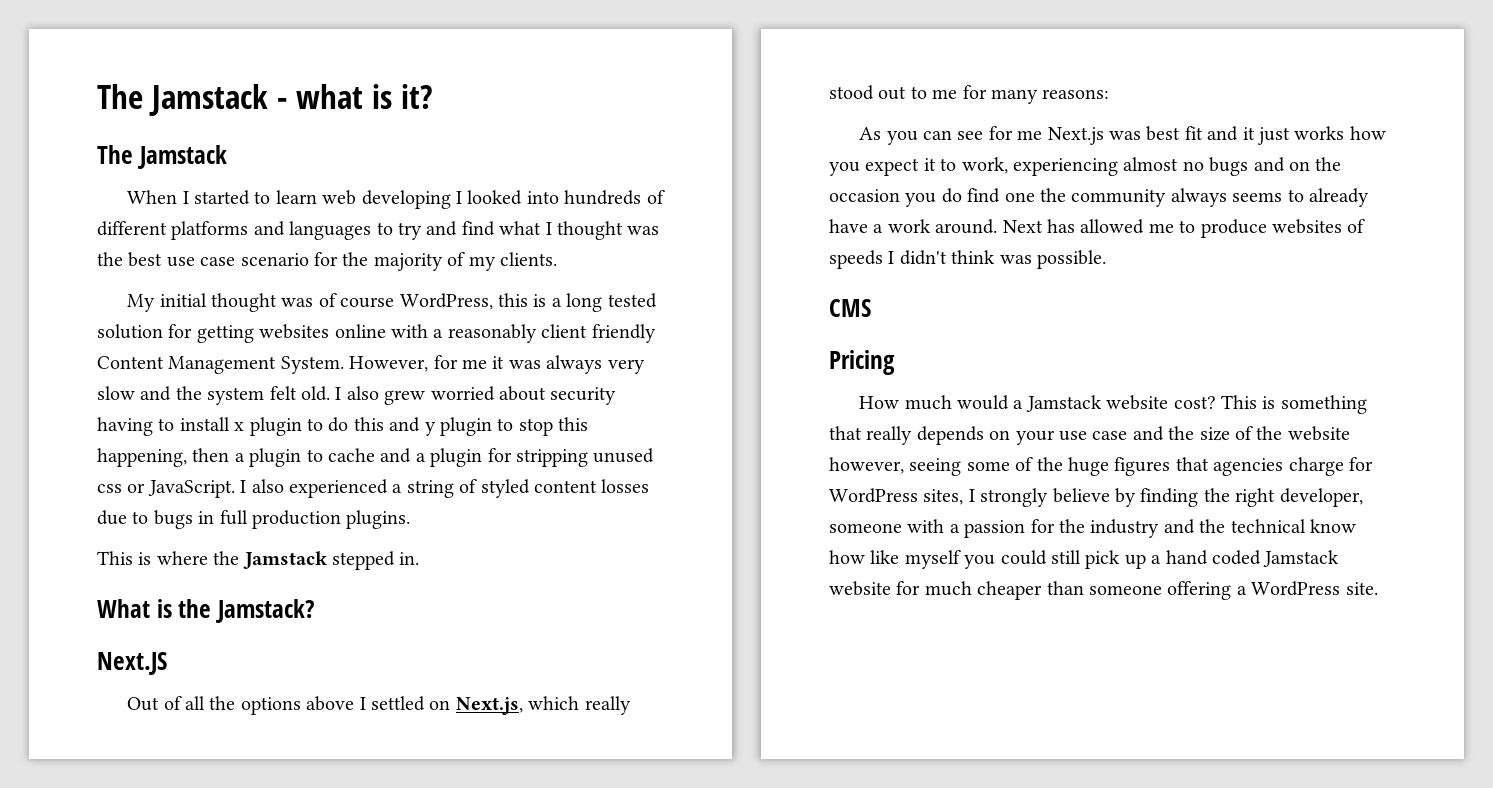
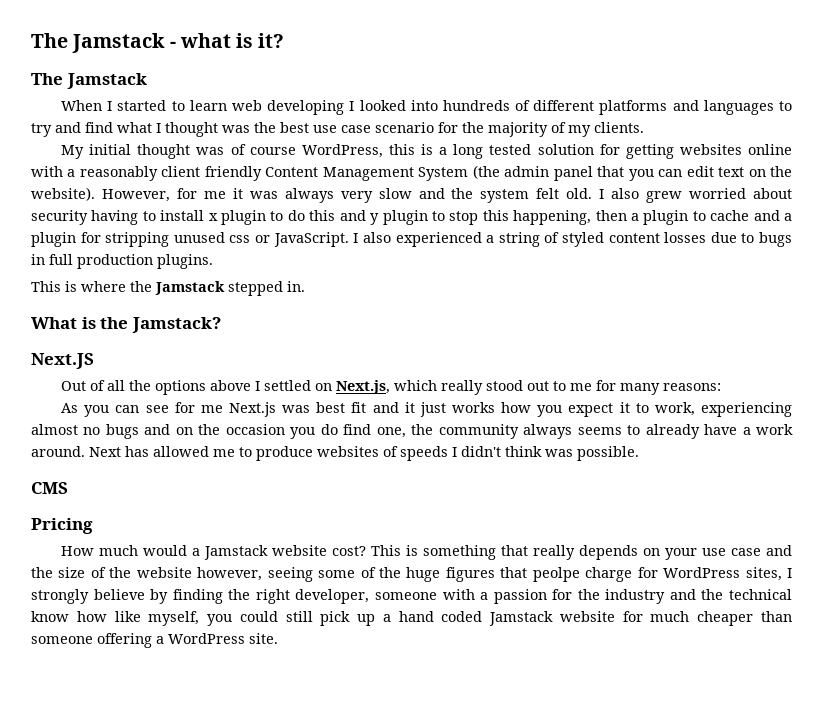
- My initial thought was of course WordPress, this is a long tested solution for getting websites online with a reasonably client friendly Content Management System.
+ My initial thought was of course WordPress, this is a long tested solution for getting websites online with a reasonably client friendly Content Management System (the admin panel that you can edit text on the website).
- As you can see for me Next.js was best fit and it just works how you expect it to work, experiencing almost no bugs and on the occasion you do find one the community always seems to already have a work around.
+ As you can see for me Next.js was best fit and it just works how you expect it to work, experiencing almost no bugs and on the occasion you do find one, the community always seems to already have a work around.
- This is something that really depends on your use case and the size of the website however, seeing some of the huge figures that agencies charge for WordPress sites, I strongly believe by finding the right developer, someone with a passion for the industry and the technical know how like myself you could still pick up a hand coded Jamstack website for much cheaper than someone offering a WordPress site.
+ This is something that really depends on your use case and the size of the website however, seeing some of the huge figures that peolpe charge for WordPress sites, I strongly believe by finding the right developer, someone with a passion for the industry and the technical know how like myself, you could still pick up a hand coded Jamstack website for much cheaper than someone offering a WordPress site.

